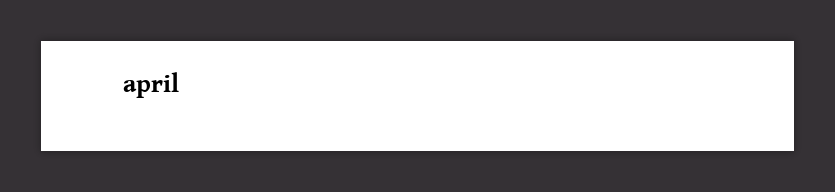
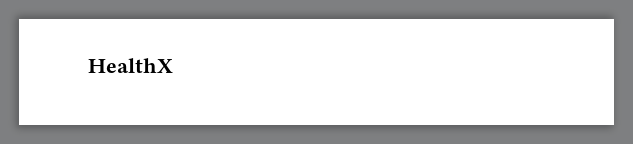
- april
+ HealthX

